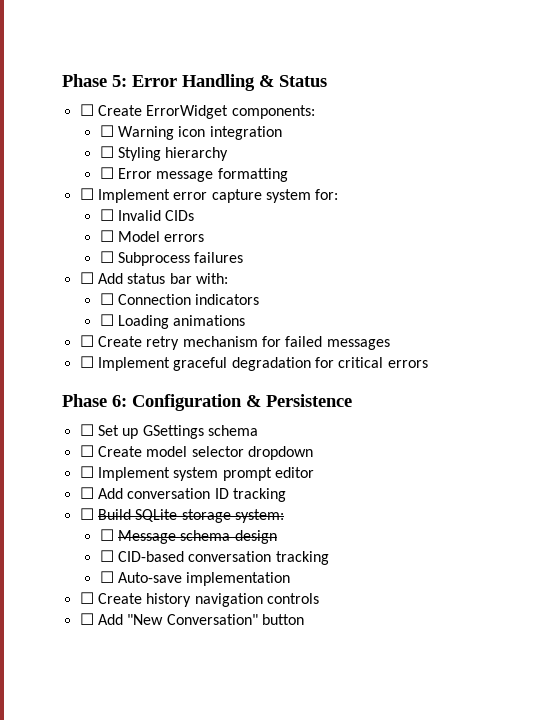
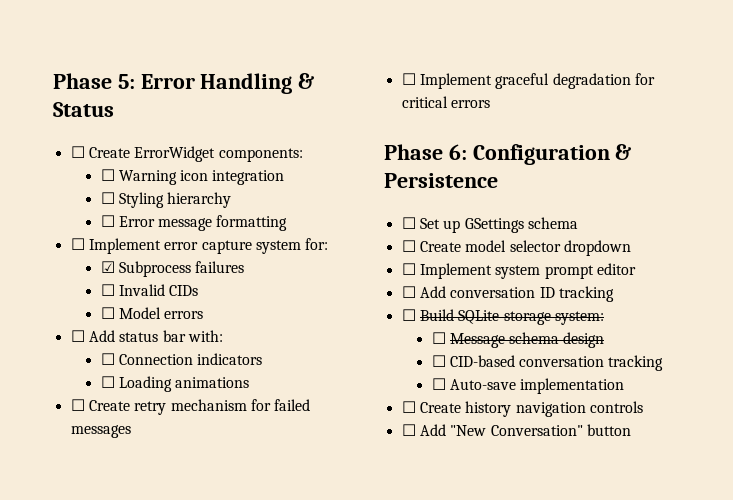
+ ☑ Subprocess failures
- ☐ Subprocess failures

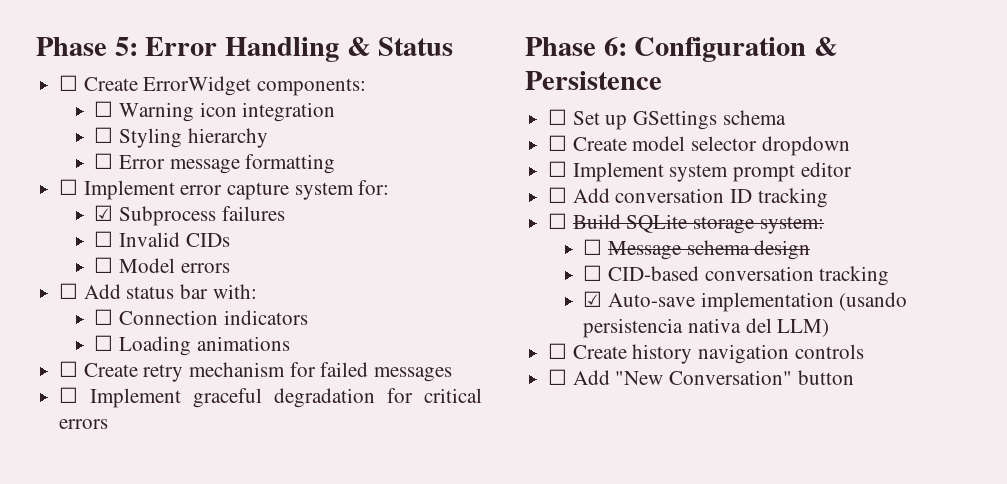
- ☐ Auto-save implementation
+ ☑ Auto-save implementation (usando persistencia nativa del LLM)

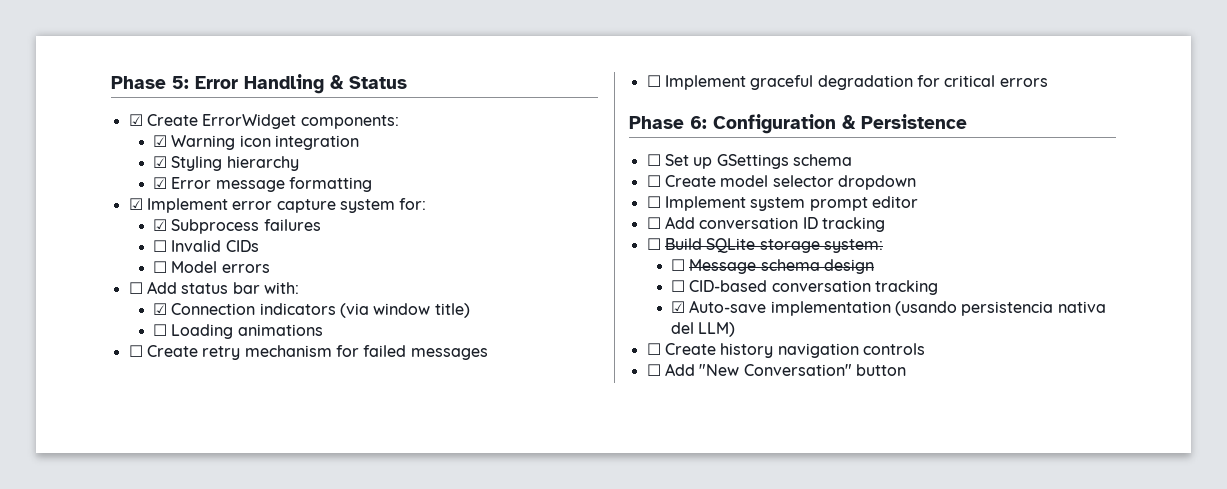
- ☐ Create ErrorWidget components:
+ ☑ Create ErrorWidget components:
- ☐ Warning icon integration
+ ☑ Warning icon integration
- ☐ Styling hierarchy
+ ☑ Styling hierarchy
- ☐ Error message formatting
+ ☑ Error message formatting
- ☐ Implement error capture system for:
+ ☑ Implement error capture system for:
- ☐ Connection indicators
+ ☑ Connection indicators (via window title)

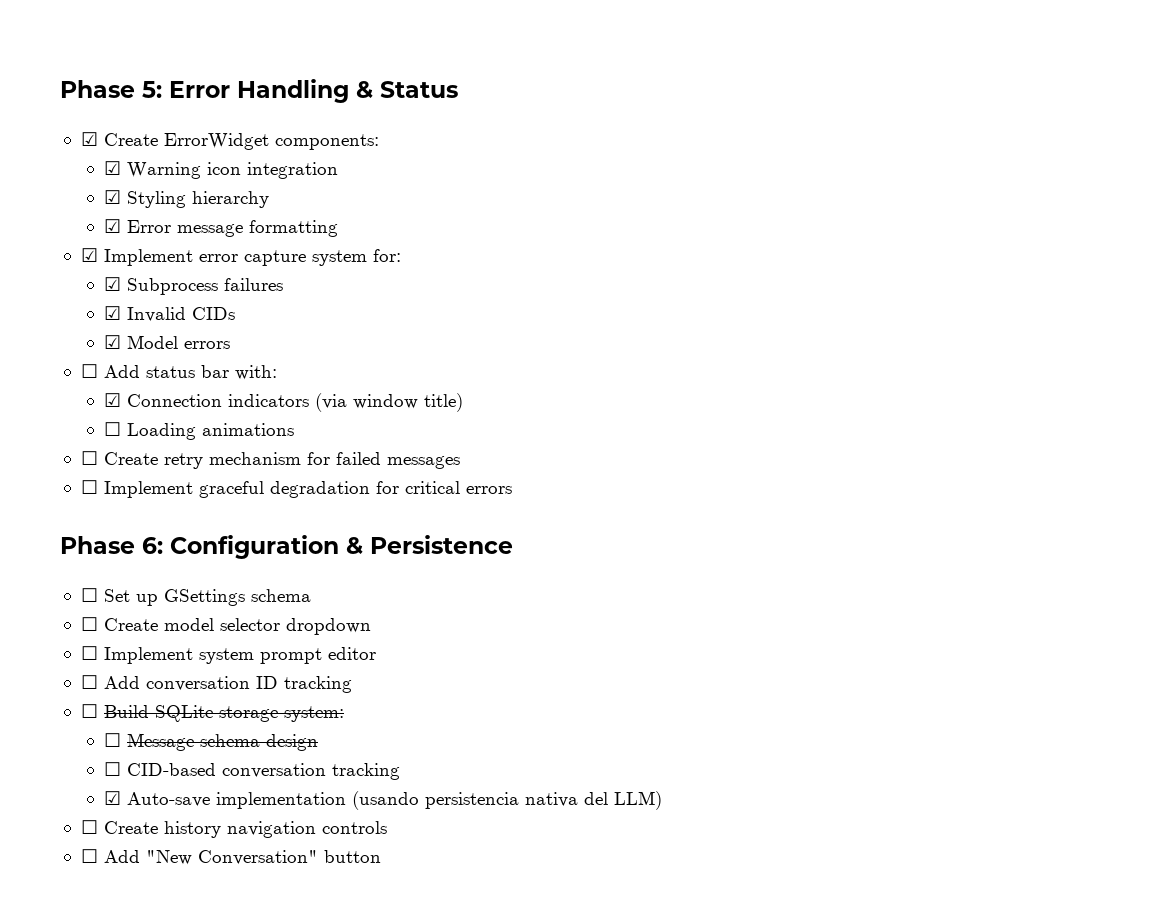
- ☐ Invalid CIDs
+ ☑ Invalid CIDs
- ☐ Model errors
+ ☑ Model errors

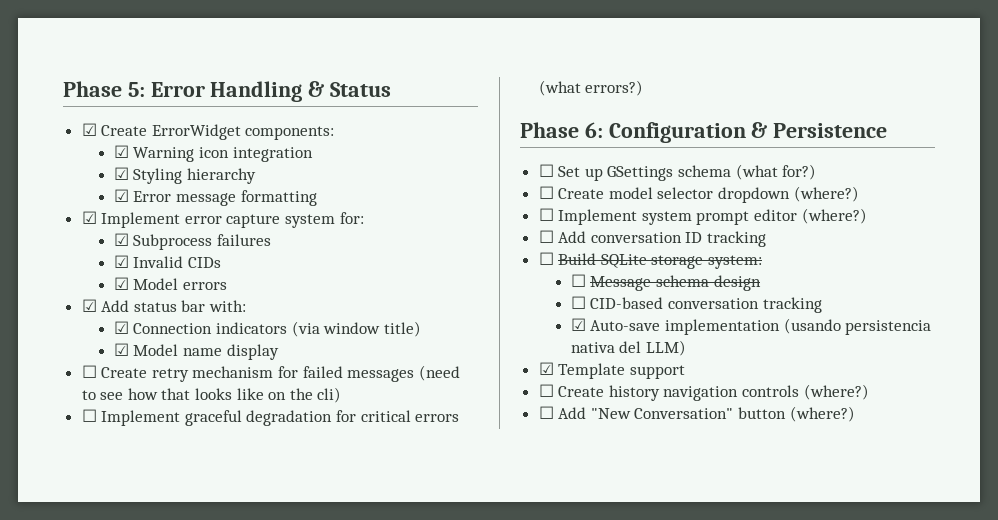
- ☐ Add status bar with:
+ ☑ Add status bar with:
- ☐ Loading animations
+ ☑ Model name display
- ☐ Create retry mechanism for failed messages
+ ☐ Create retry mechanism for failed messages (need to see how that looks like on the cli)
- ☐ Implement graceful degradation for critical errors
+ ☐ Implement graceful degradation for critical errors (what errors?)
- ☐ Set up GSettings schema
+ ☐ Set up GSettings schema (what for?)
- ☐ Create model selector dropdown
+ ☐ Create model selector dropdown (where?)
- ☐ Implement system prompt editor
+ ☐ Implement system prompt editor (where?)
+ ☑ Template support
- ☐ Create history navigation controls
+ ☐ Create history navigation controls (where?)
- ☐ Add "New Conversation" button
+ ☐ Add "New Conversation" button (where?)

